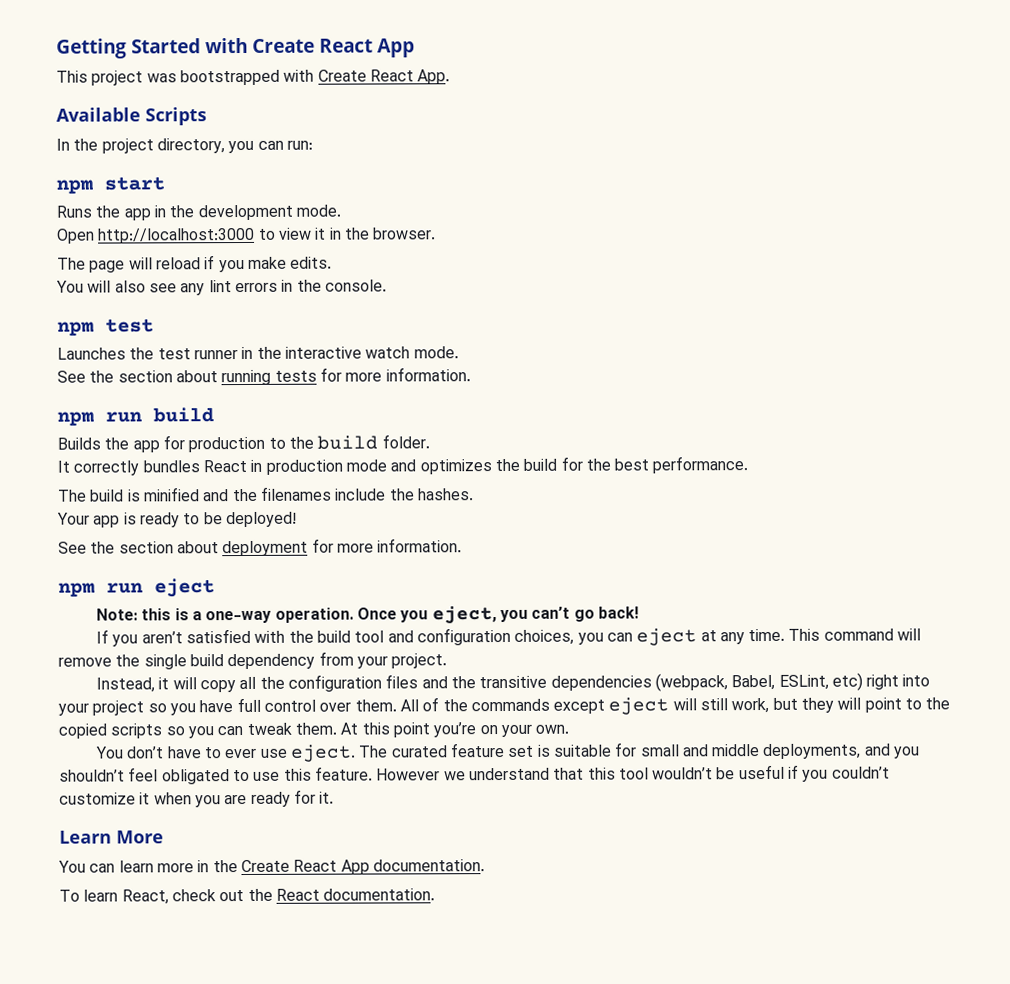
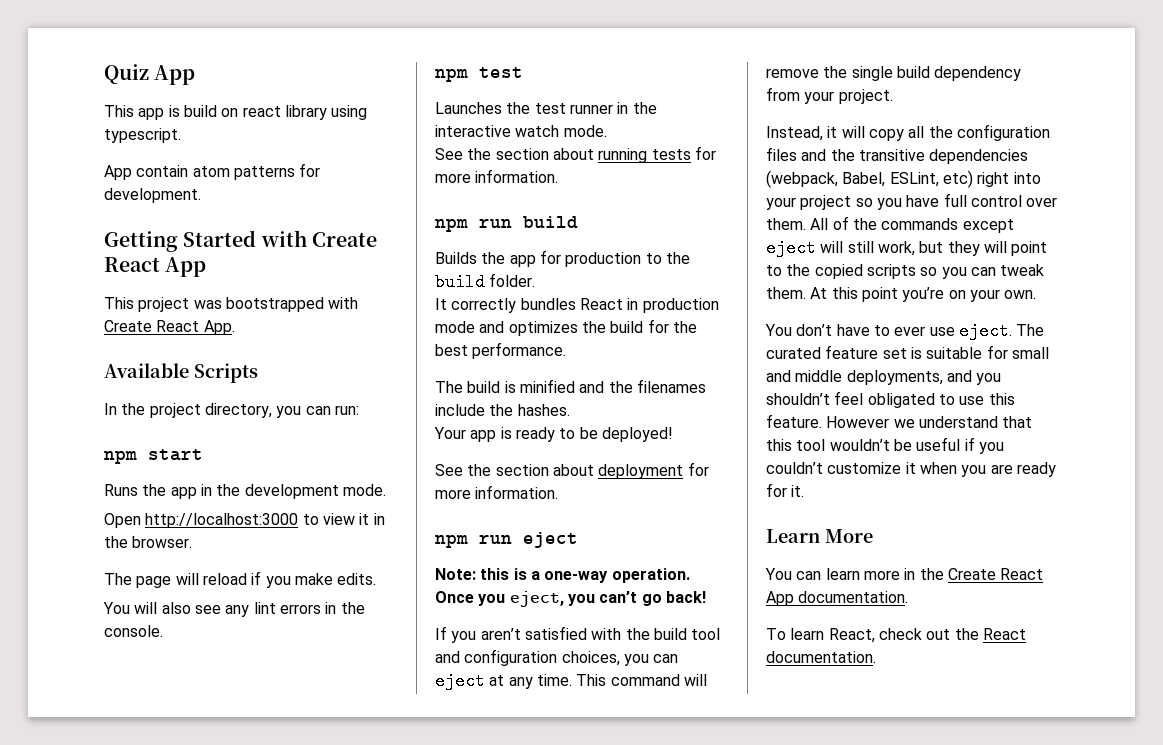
+ Quiz App
+ This app is build on react library using typescript.
+ App contain atom patterns for development.

